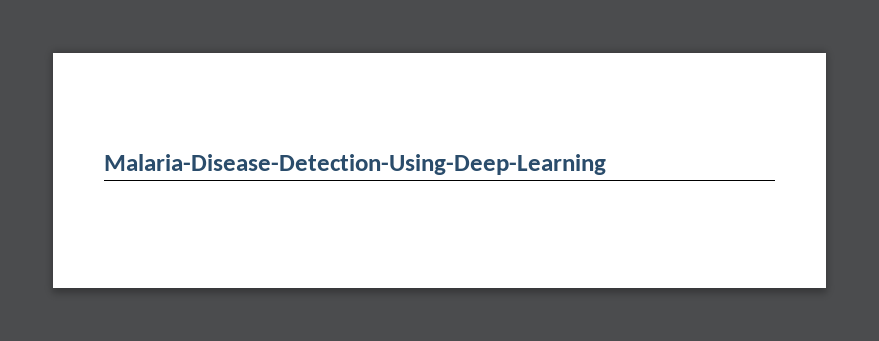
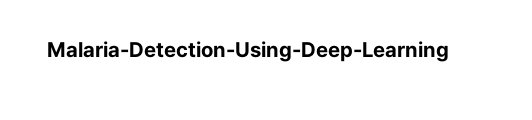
- Malaria-Disease-Detection-Using-Deep-Learning
+ Malaria-Detection-Using-Deep-Learning

